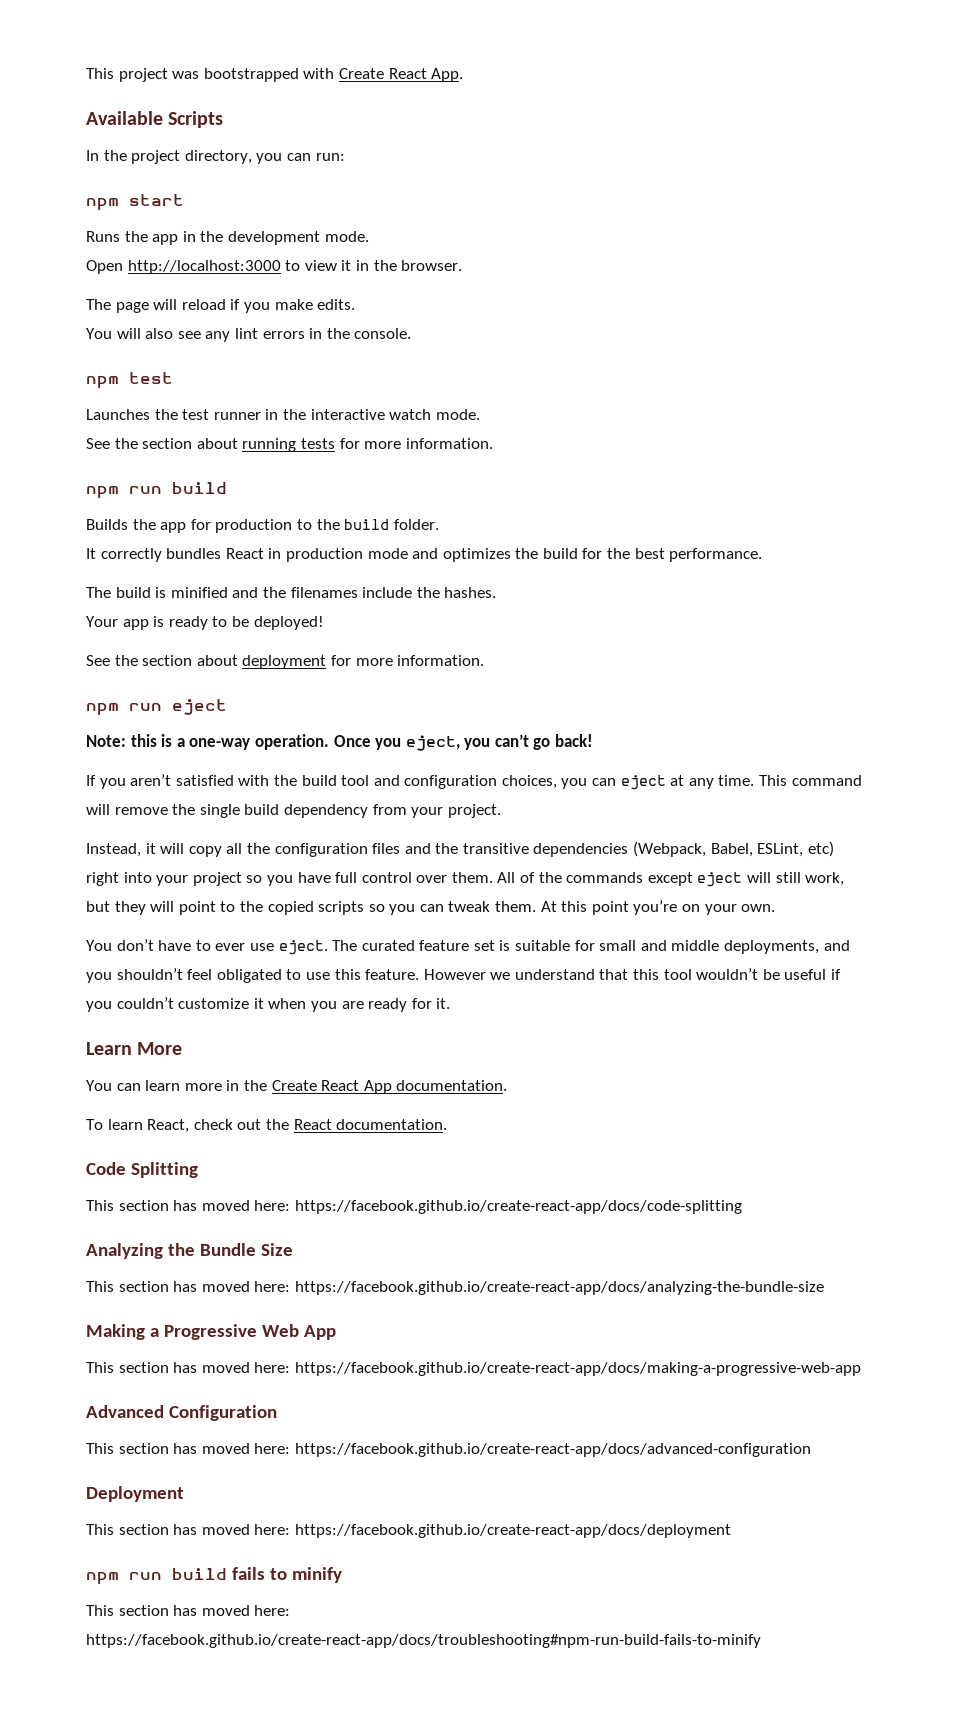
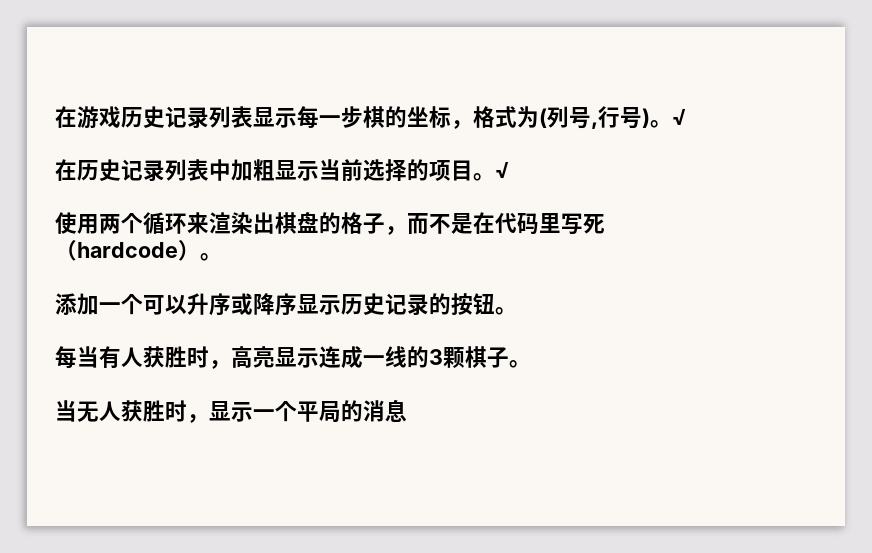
- This project was bootstrapped with Create React App.
- Available Scripts
- In the project directory, you can run:
- npm start
- Runs the app in the development mode.
- Open http://localhost:3000 to view it in the browser.
- The page will reload if you make edits.
- You will also see any lint errors in the console.
- npm test
- Launches the test runner in the interactive watch mode.
- See the section about running tests for more information.
- npm run build
- Builds the app for production to the build folder.
- It correctly bundles React in production mode and optimizes the build for the best performance.
- The build is minified and the filenames include the hashes.
- Your app is ready to be deployed!
- See the section about deployment for more information.
- npm run eject
- Note: this is a one-way operation. Once you eject, you can’t go back!
- If you aren’t satisfied with the build tool and configuration choices, you can eject at any time. This command will remove the single build dependency from your project.
- Instead, it will copy all the configuration files and the transitive dependencies (Webpack, Babel, ESLint, etc) right into your project so you have full control over them. All of the commands except eject will still work, but they will point to the copied scripts so you can tweak them. At this point you’re on your own.
- You don’t have to ever use eject. The curated feature set is suitable for small and middle deployments, and you shouldn’t feel obligated to use this feature. However we understand that this tool wouldn’t be useful if you couldn’t customize it when you are ready for it.
- Learn More
- You can learn more in the Create React App documentation.
- To learn React, check out the React documentation.
- Code Splitting
- This section has moved here: https://facebook.github.io/create-react-app/docs/code-splitting
- Analyzing the Bundle Size
- This section has moved here: https://facebook.github.io/create-react-app/docs/analyzing-the-bundle-size
- Making a Progressive Web App
- This section has moved here: https://facebook.github.io/create-react-app/docs/making-a-progressive-web-app
- Advanced Configuration
- This section has moved here: https://facebook.github.io/create-react-app/docs/advanced-configuration
- Deployment
- This section has moved here: https://facebook.github.io/create-react-app/docs/deployment
- npm run build fails to minify
- This section has moved here: https://facebook.github.io/create-react-app/docs/troubleshooting#npm-run-build-fails-to-minify
+ 在游戏历史记录列表显示每一步棋的坐标，格式为(列号,行号)。√
+ 在历史记录列表中加粗显示当前选择的项目。√
+ 使用两个循环来渲染出棋盘的格子，而不是在代码里写死（hardcode）。
+ 添加一个可以升序或降序显示历史记录的按钮。
+ 每当有人获胜时，高亮显示连成一线的3颗棋子。
+ 当无人获胜时，显示一个平局的消息

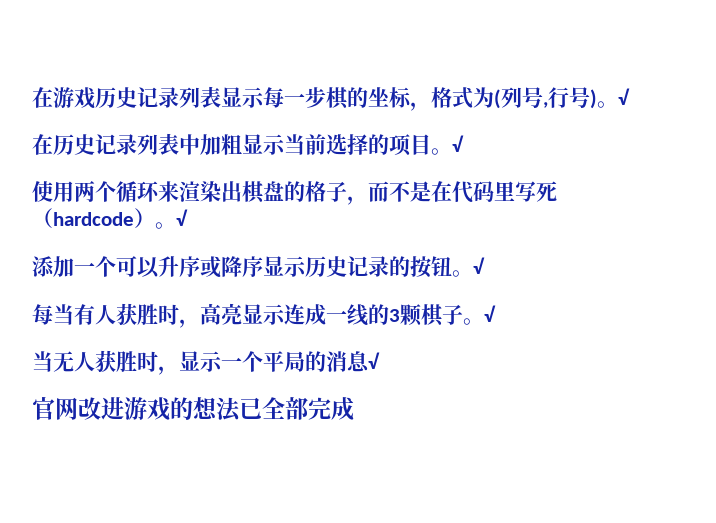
- 使用两个循环来渲染出棋盘的格子，而不是在代码里写死（hardcode）。
+ 使用两个循环来渲染出棋盘的格子，而不是在代码里写死（hardcode）。√
- 添加一个可以升序或降序显示历史记录的按钮。
+ 添加一个可以升序或降序显示历史记录的按钮。√
- 每当有人获胜时，高亮显示连成一线的3颗棋子。
+ 每当有人获胜时，高亮显示连成一线的3颗棋子。√
- 当无人获胜时，显示一个平局的消息
+ 当无人获胜时，显示一个平局的消息√
+ 官网改进游戏的想法已全部完成

